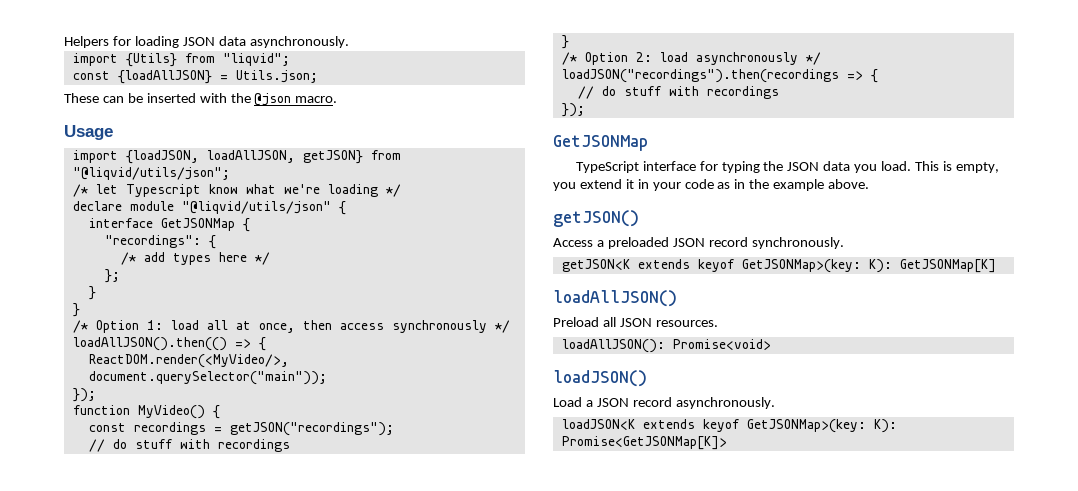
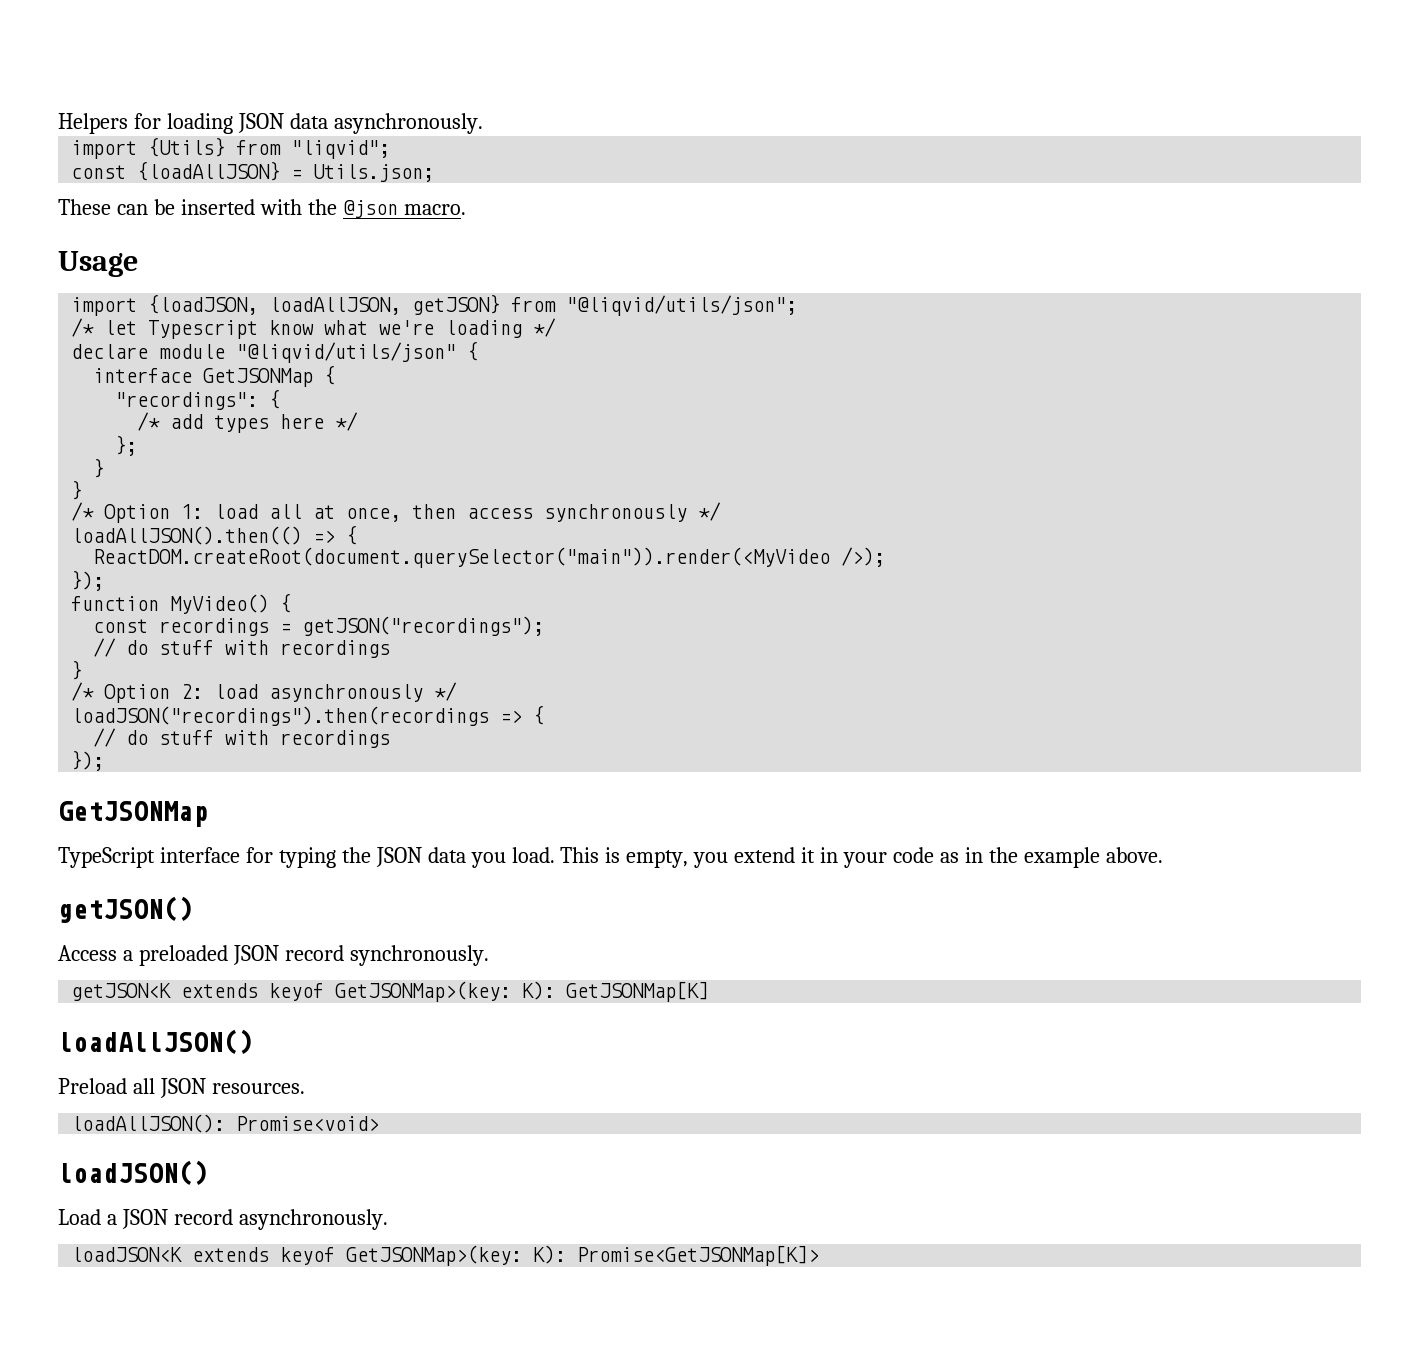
- ReactDOM.render(<MyVideo/>, document.querySelector("main"));
+ ReactDOM.createRoot(document.querySelector("main")).render(<MyVideo />);

